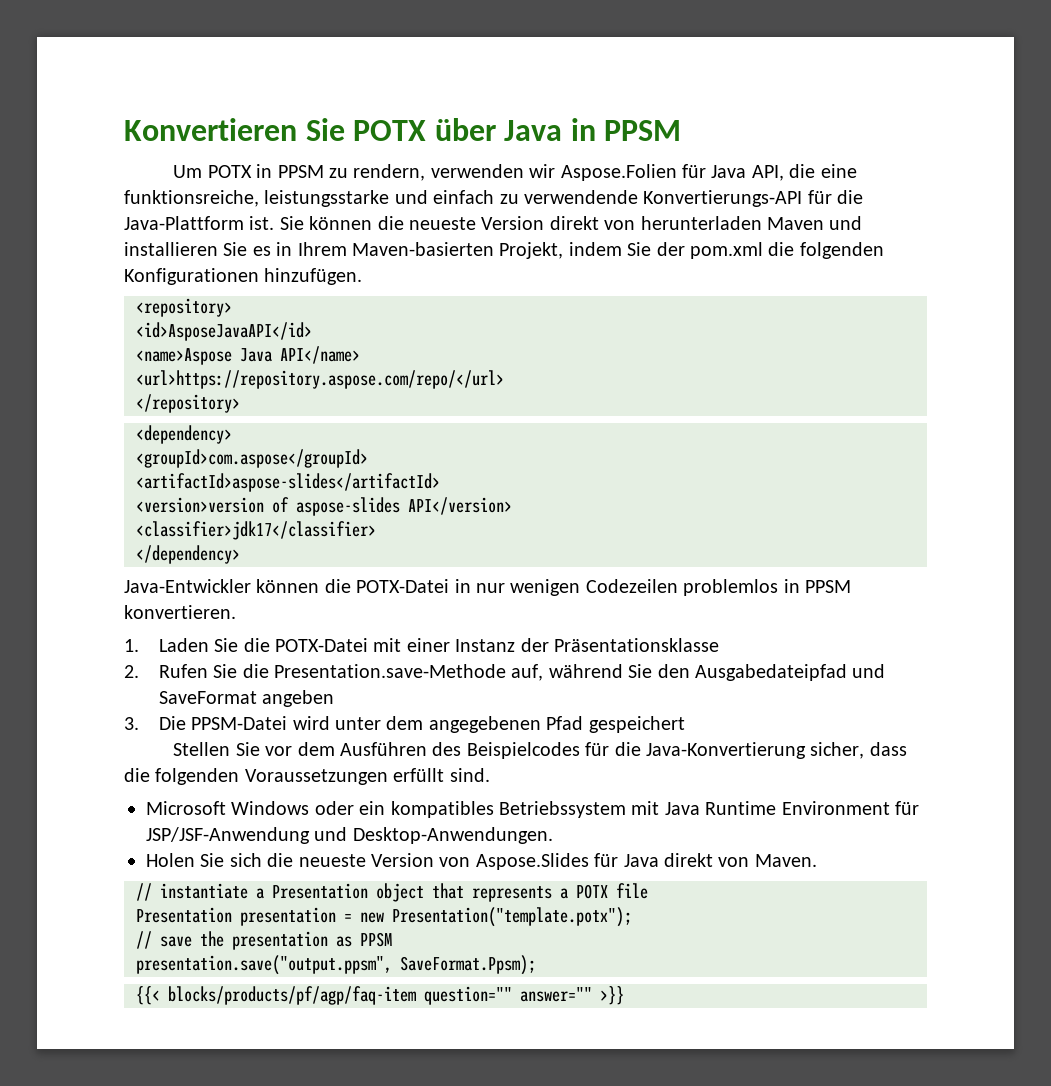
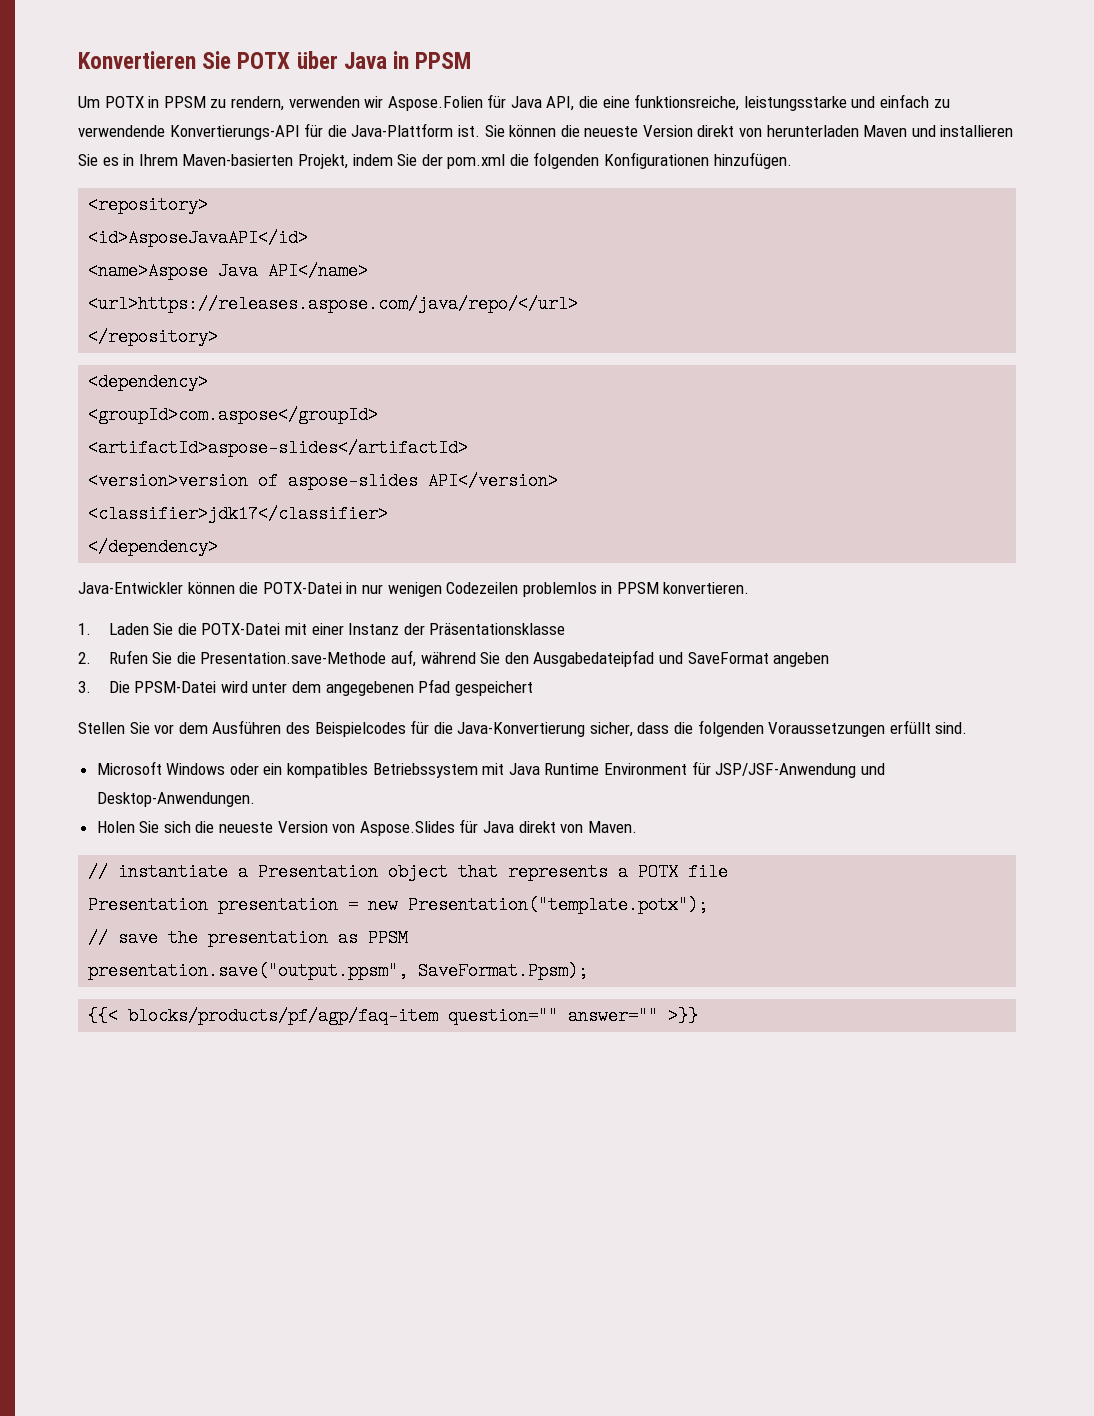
- <url>https://repository.aspose.com/repo/</url>
+ <url>https://releases.aspose.com/java/repo/</url>

